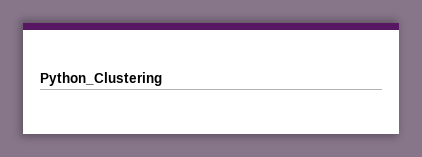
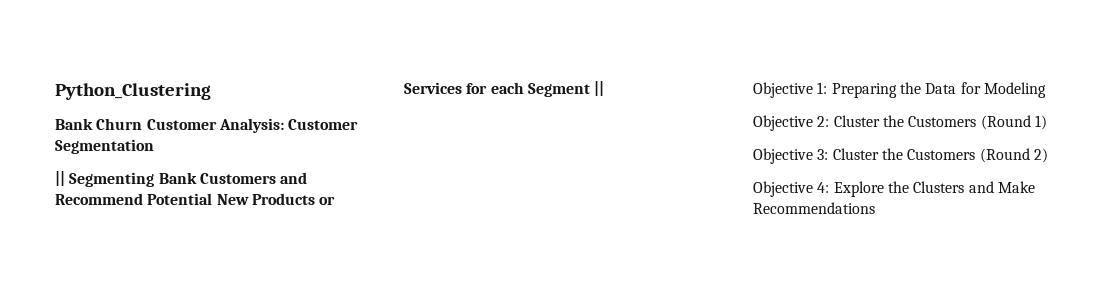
+ Bank Churn Customer Analysis: Customer Segmentation
+ || Segmenting Bank Customers and Recommend Potential New Products or Services for each Segment ||
+ Objective 1: Preparing the Data for Modeling
+ Objective 2: Cluster the Customers (Round 1)
+ Objective 3: Cluster the Customers (Round 2)
+ Objective 4: Explore the Clusters and Make Recommendations

